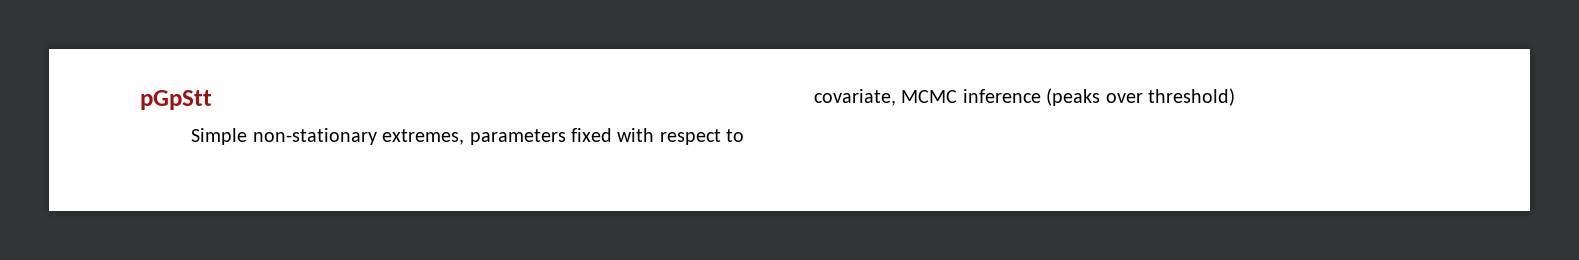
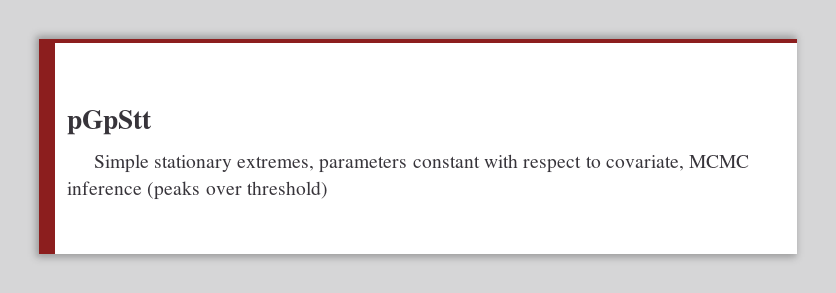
- Simple non-stationary extremes, parameters fixed with respect to covariate, MCMC inference (peaks over threshold)
+ Simple stationary extremes, parameters constant with respect to covariate, MCMC inference (peaks over threshold)

